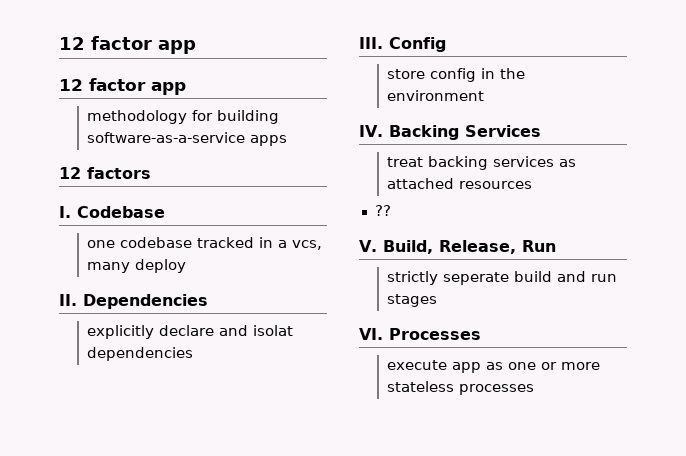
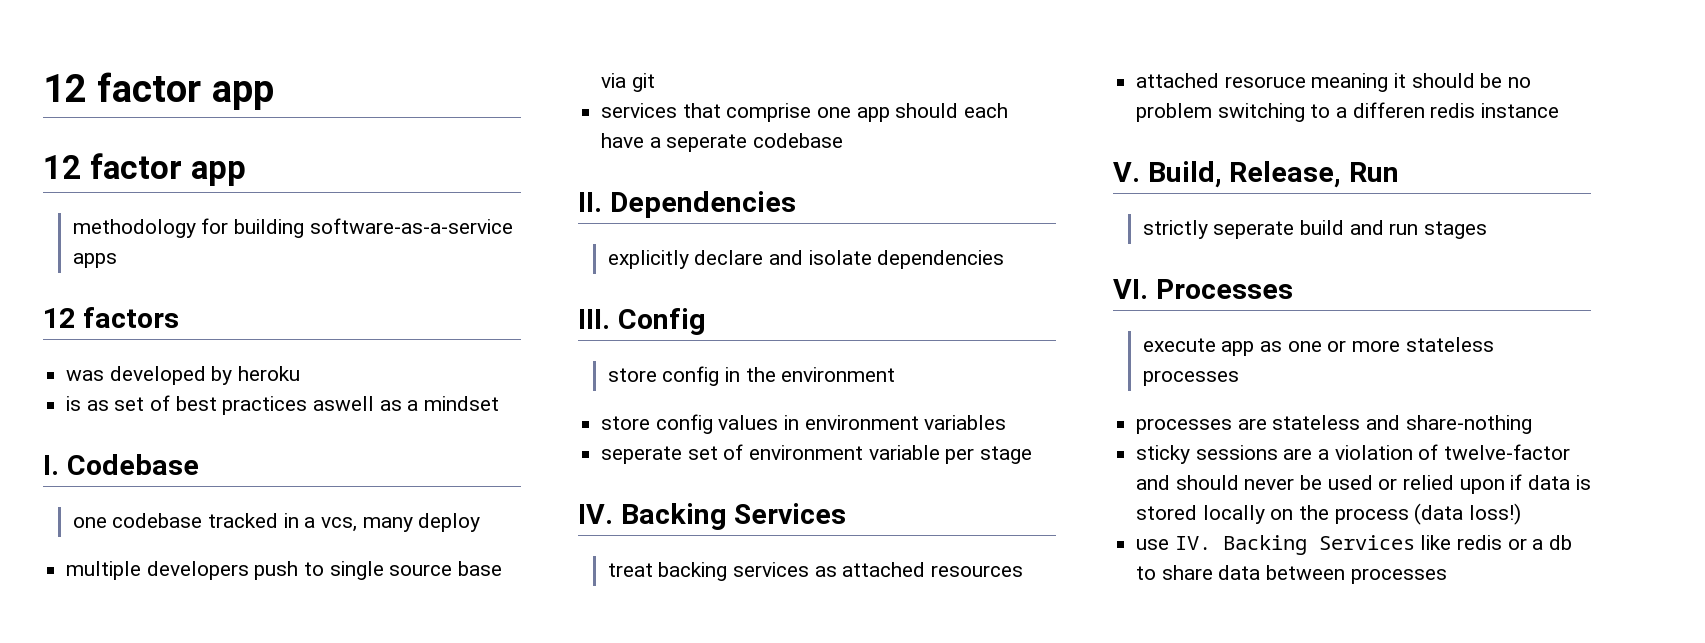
+ was developed by heroku
+ is as set of best practices aswell as a mindset
+ multiple developers push to single source base via git
+ services that comprise one app should each have a seperate codebase
- explicitly declare and isolat dependencies
+ explicitly declare and isolate dependencies
+ store config values in environment variables
+ seperate set of environment variable per stage
- ??
+ attached resoruce meaning it should be no problem switching to a differen redis instance
+ processes are stateless and share-nothing
+ sticky sessions are a violation of twelve-factor and should never be used or relied upon if data is stored locally on the process (data loss!)
+ use IV. Backing Services like redis or a db to share data between processes

